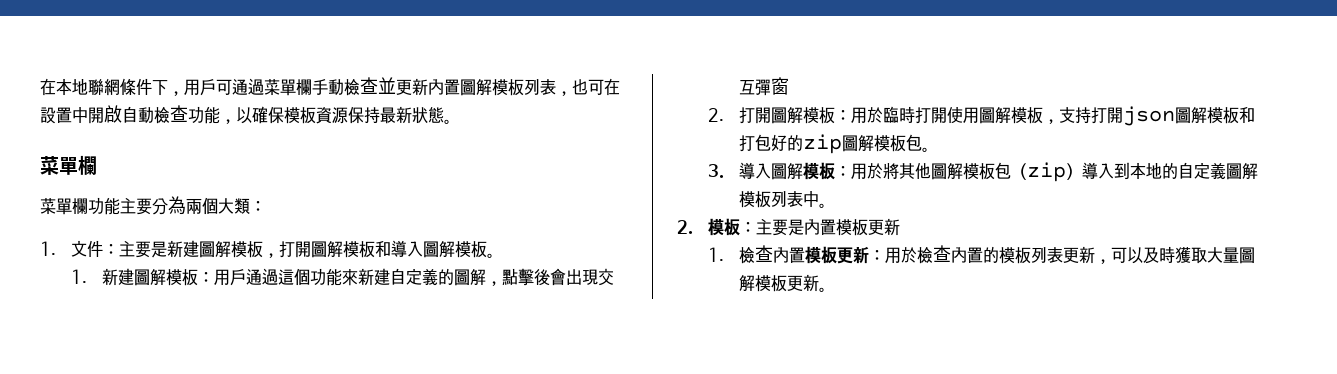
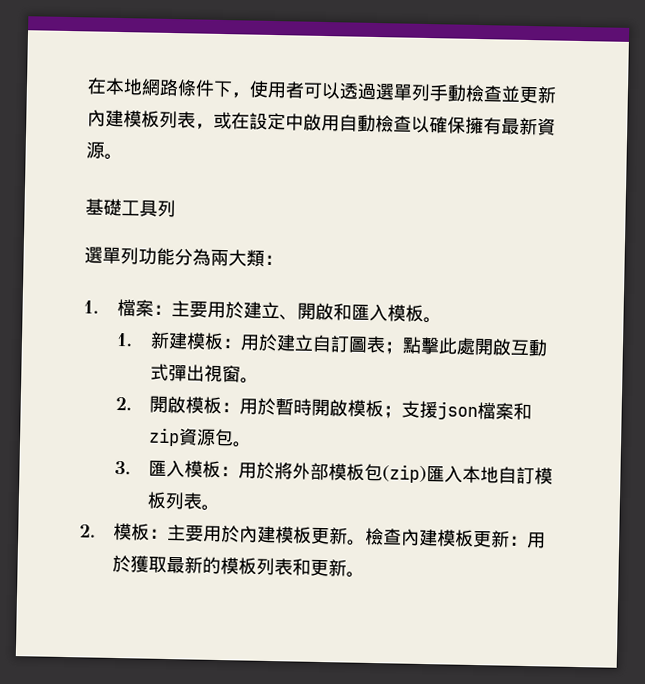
- 在本地聯網條件下，用戶可通過菜單欄手動檢查並更新內置圖解模板列表，也可在設置中開啟自動檢查功能，以確保模板資源保持最新狀態。
- 菜單欄
- 菜單欄功能主要分為兩個大類：
- 1.文件：主要是新建圖解模板，打開圖解模板和導入圖解模板。
- 1.新建圖解模板：用戶通過這個功能來新建自定義的圖解，點擊後會出現交互彈窗
- 2.打開圖解模板：用於臨時打開使用圖解模板，支持打開json圖解模板和打包好的zip圖解模板包。
+ 在本地網路條件下，使用者可以透過選單列手動檢查並更新內建模板列表，或在設定中啟用自動檢查以確保擁有最新資源。
+ 基礎工具列
+ 選單列功能分為兩大類：
+ 1.檔案：主要用於建立、開啟和匯入模板。
+ 1.新建模板：用於建立自訂圖表；點擊此處開啟互動式彈出視窗。
+ 2.開啟模板：用於暫時開啟模板；支援json檔案和zip資源包。
- 3.導入圖解模板：用於將其他圖解模板包（zip）導入到本地的自定義圖解模板列表中。
+ 3.匯入模板：用於將外部模板包(zip)匯入本地自訂模板列表。
- 2.模板：主要是內置模板更新
- 1.檢查內置模板更新：用於檢查內置的模板列表更新，可以及時獲取大量圖解模板更新。
+ 2.模板：主要用於內建模板更新。檢查內建模板更新：用於獲取最新的模板列表和更新。

